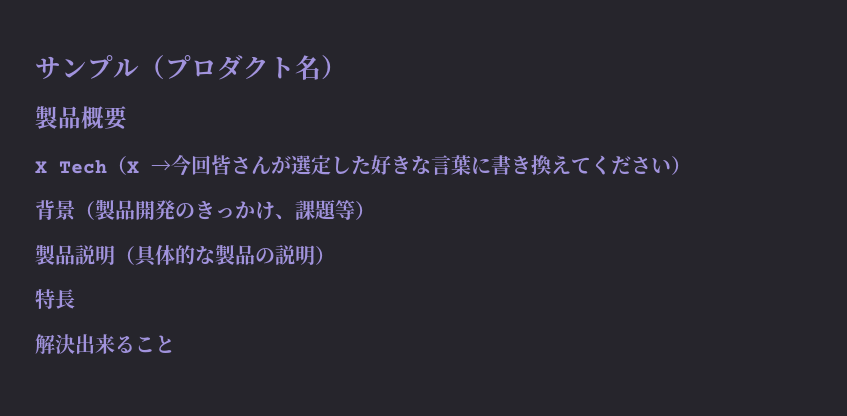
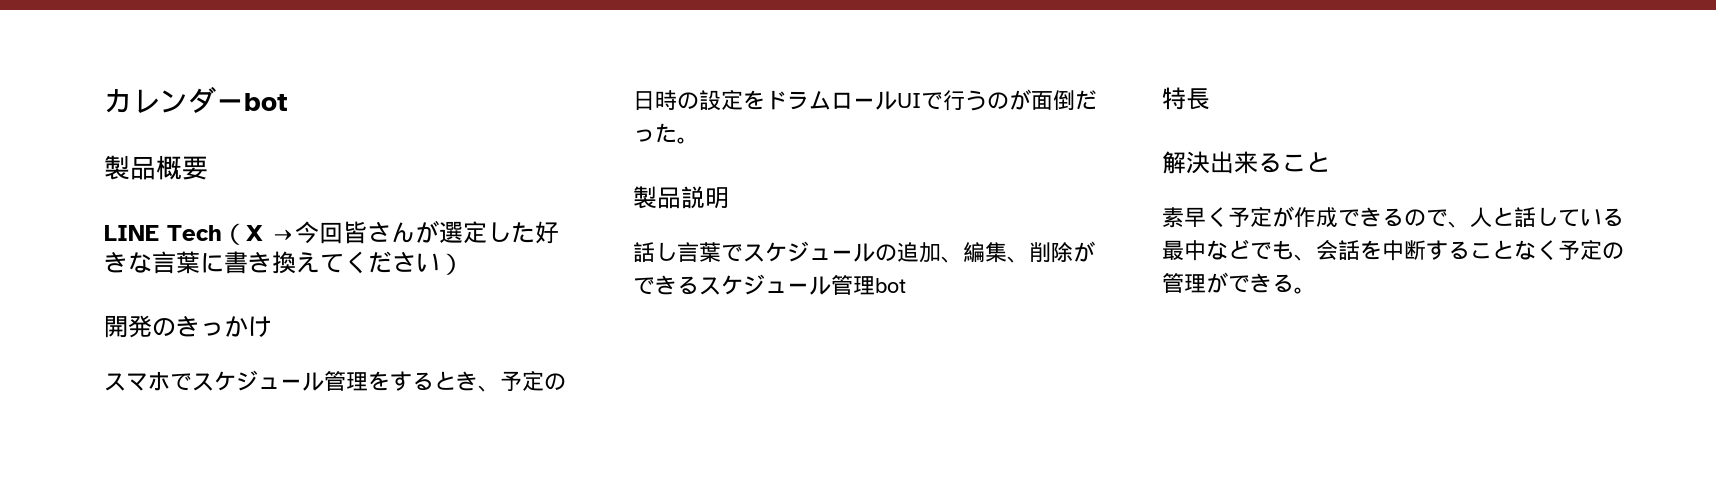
- サンプル（プロダクト名）
+ カレンダーbot
- X Tech（X →今回皆さんが選定した好きな言葉に書き換えてください）
+ LINE Tech（X →今回皆さんが選定した好きな言葉に書き換えてください）
- 背景（製品開発のきっかけ、課題等）
- 製品説明（具体的な製品の説明）
+ 開発のきっかけ
+ スマホでスケジュール管理をするとき、予定の日時の設定をドラムロールUIで行うのが面倒だった。
+ 製品説明
+ 話し言葉でスケジュールの追加、編集、削除ができるスケジュール管理bot
+ 素早く予定が作成できるので、人と話している最中などでも、会話を中断することなく予定の管理ができる。

